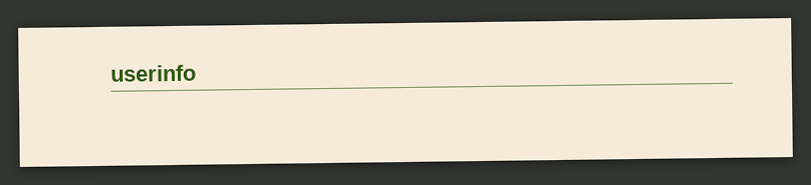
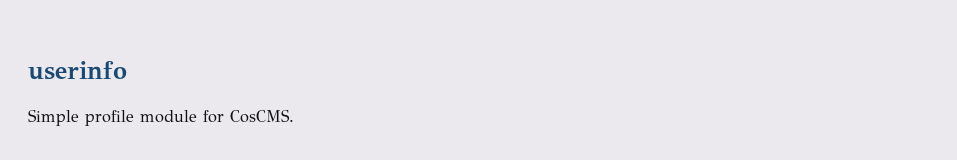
+ Simple profile module for CosCMS.

